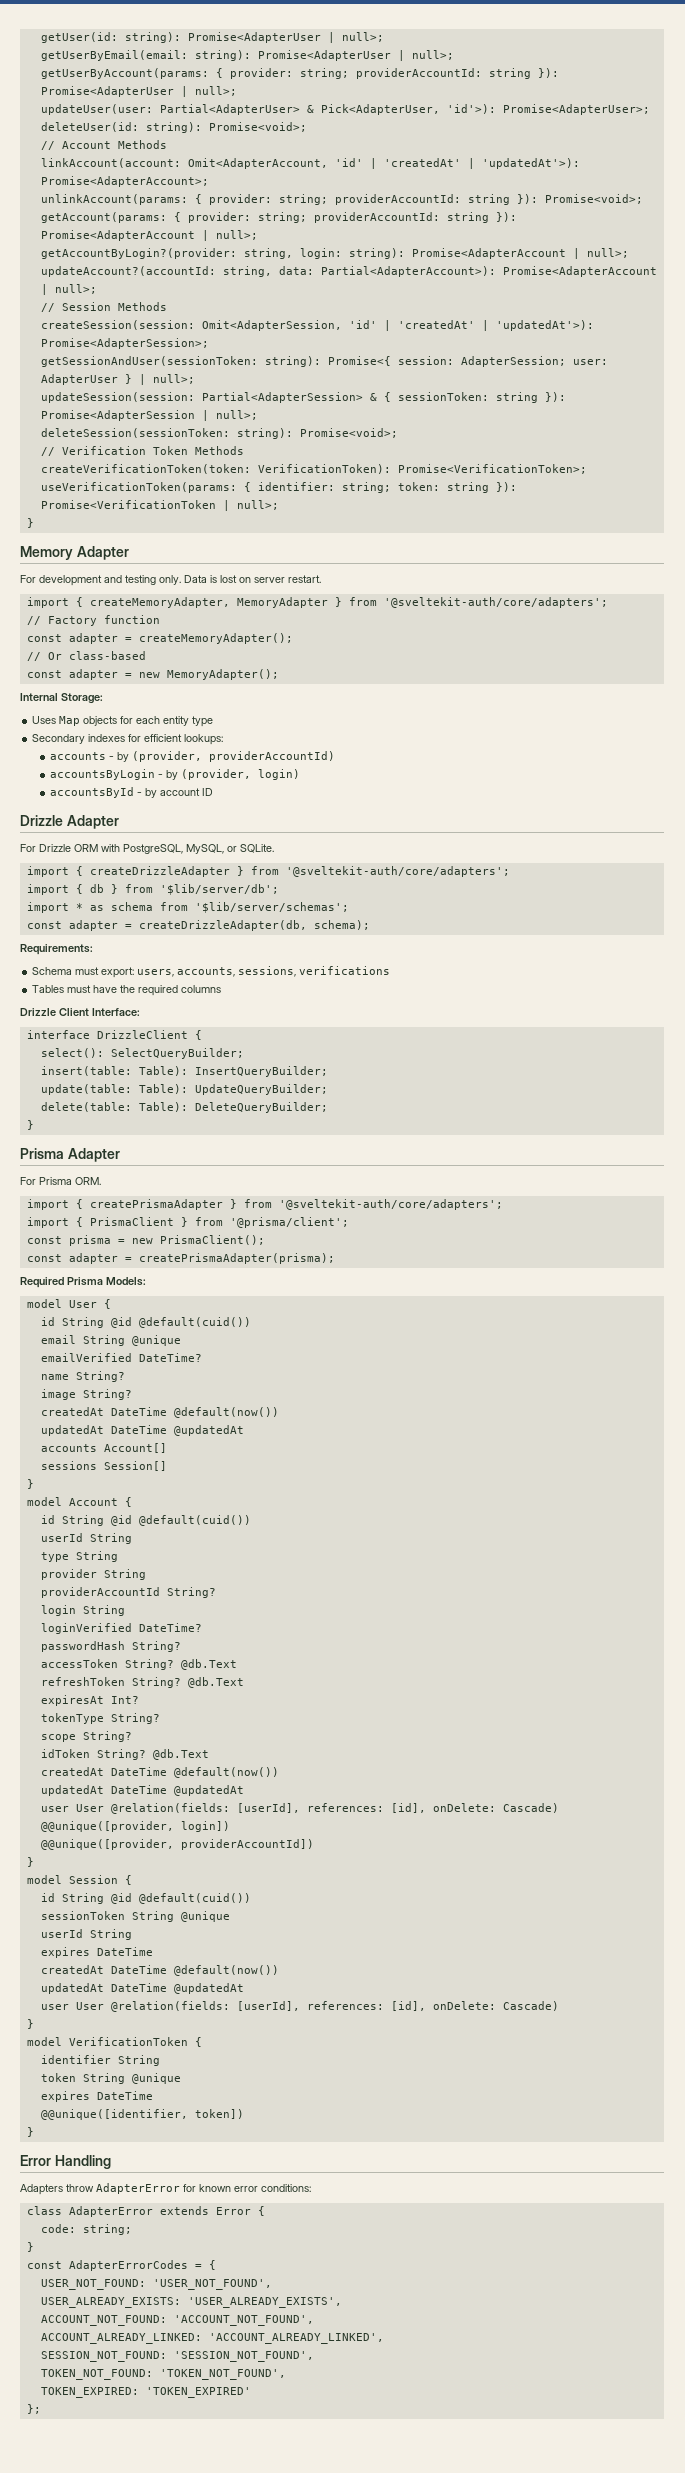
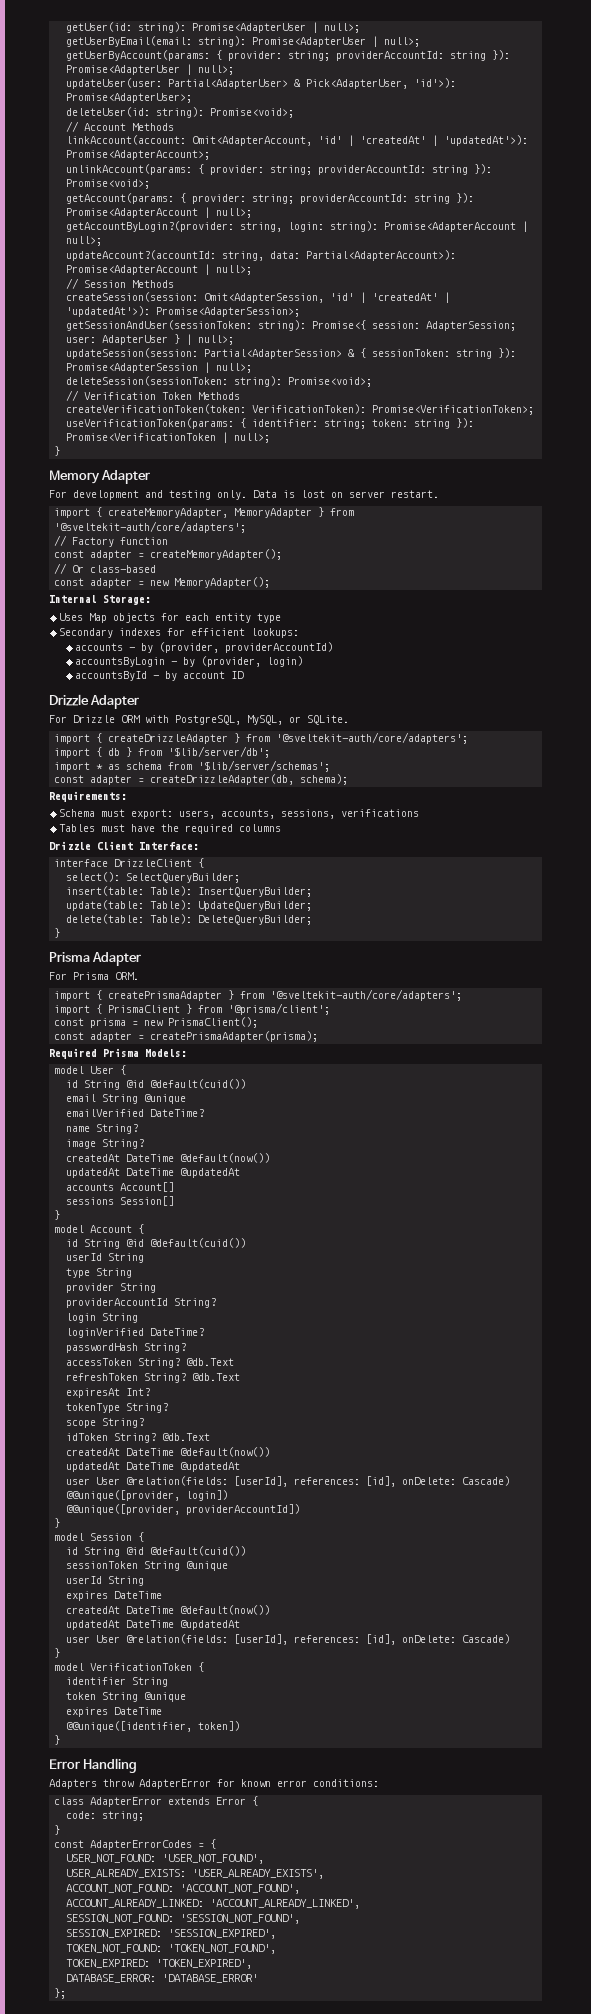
+ SESSION_EXPIRED: 'SESSION_EXPIRED',
- TOKEN_EXPIRED: 'TOKEN_EXPIRED'
+ TOKEN_EXPIRED: 'TOKEN_EXPIRED',
+ DATABASE_ERROR: 'DATABASE_ERROR'

